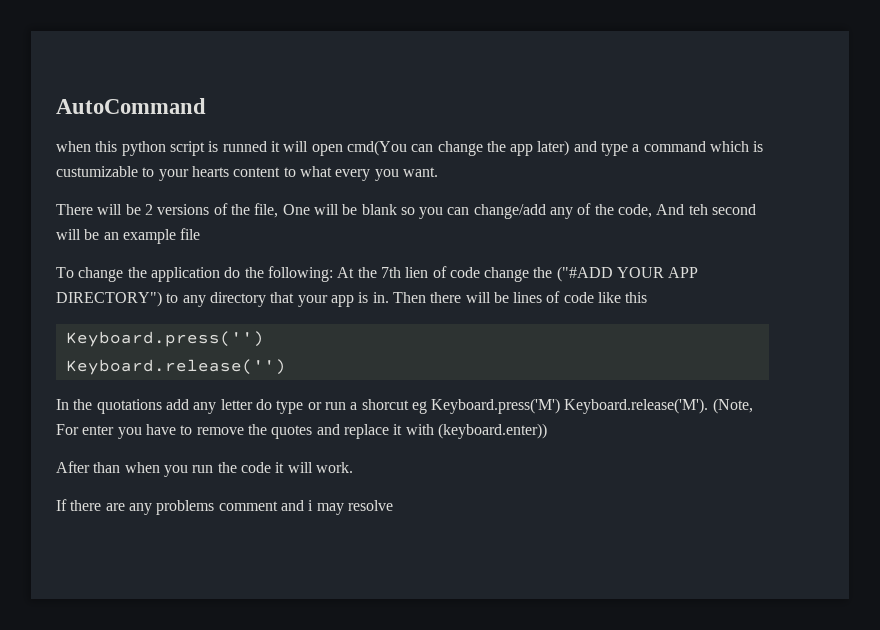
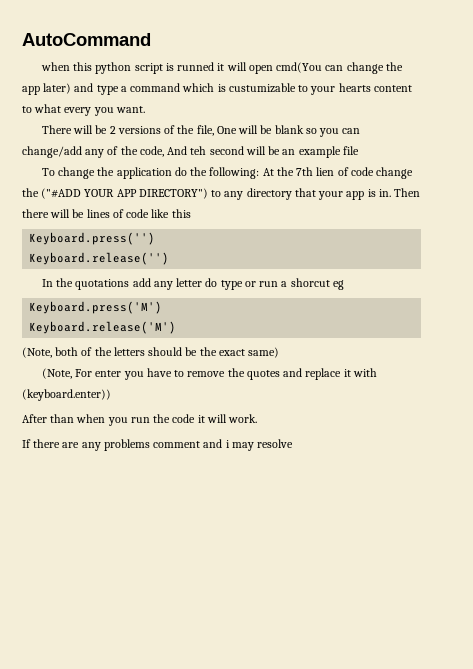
- In the quotations add any letter do type or run a shorcut eg Keyboard.press('M') Keyboard.release('M'). (Note, For enter you have to remove the quotes and replace it with (keyboard.enter))
+ In the quotations add any letter do type or run a shorcut eg
+ Keyboard.press('M')
+ Keyboard.release('M')
+ (Note, both of the letters should be the exact same)
+ (Note, For enter you have to remove the quotes and replace it with (keyboard.enter))

